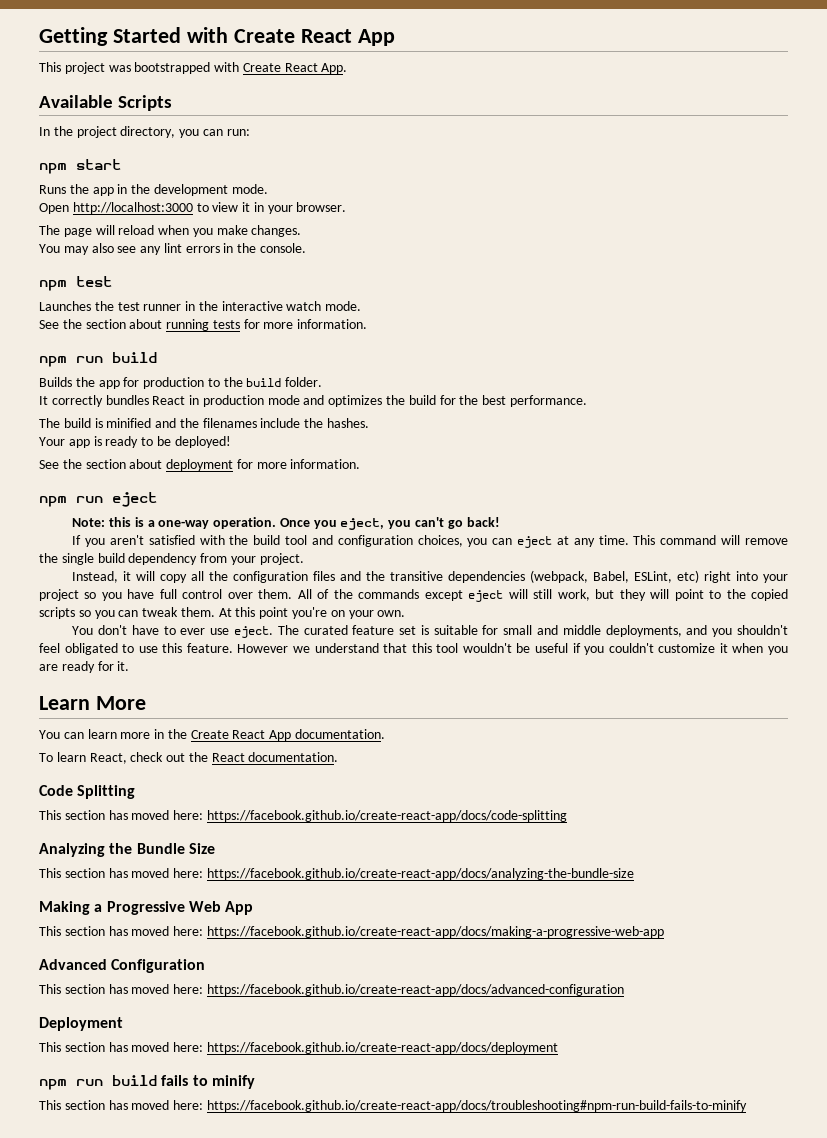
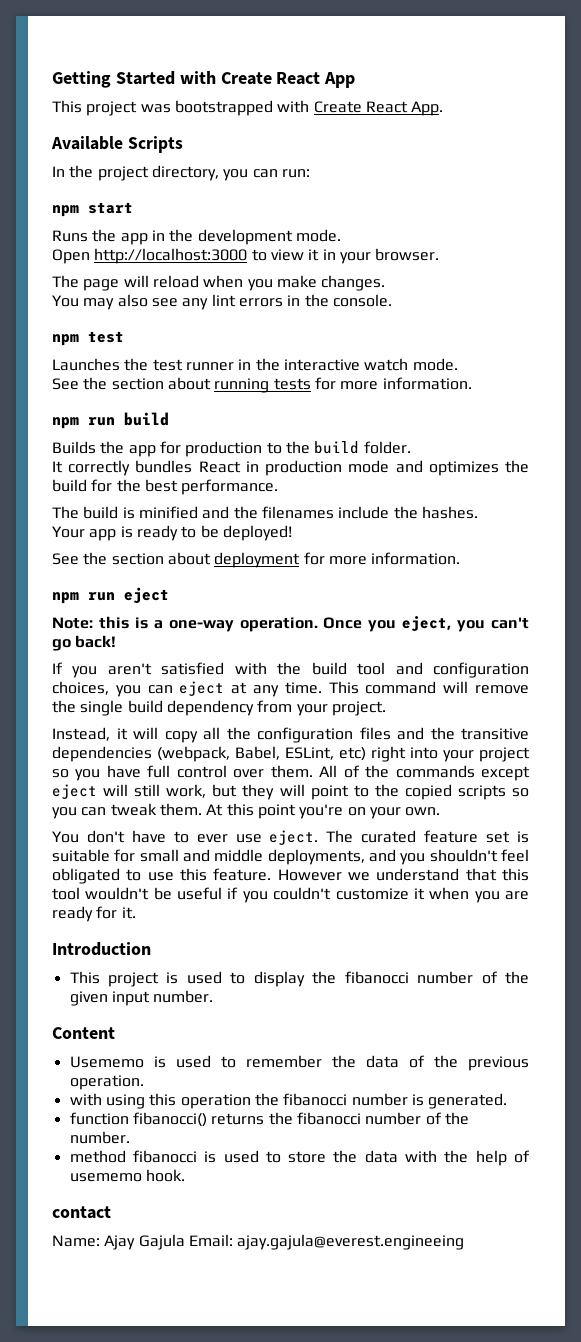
- Learn More
- You can learn more in the Create React App documentation.
- To learn React, check out the React documentation.
- Code Splitting
- This section has moved here: https://facebook.github.io/create-react-app/docs/code-splitting
- Analyzing the Bundle Size
- This section has moved here: https://facebook.github.io/create-react-app/docs/analyzing-the-bundle-size
- Making a Progressive Web App
- This section has moved here: https://facebook.github.io/create-react-app/docs/making-a-progressive-web-app
- Advanced Configuration
- This section has moved here: https://facebook.github.io/create-react-app/docs/advanced-configuration
- Deployment
- This section has moved here: https://facebook.github.io/create-react-app/docs/deployment
- npm run build fails to minify
- This section has moved here: https://facebook.github.io/create-react-app/docs/troubleshooting#npm-run-build-fails-to-minify
+ Introduction
+ This project is used to display the fibanocci number of the given input number.
+ Content
+ Usememo is used to remember the data of the previous operation.
+ with using this operation the fibanocci number is generated.
+ function fibanocci() returns the fibanocci number of the number.
+ method fibanocci is used to store the data with the help of usememo hook.
+ contact
+ Name: Ajay Gajula Email: ajay.gajula@everest.engineeing

